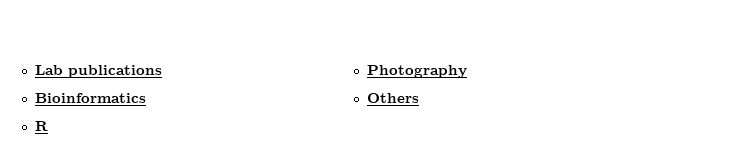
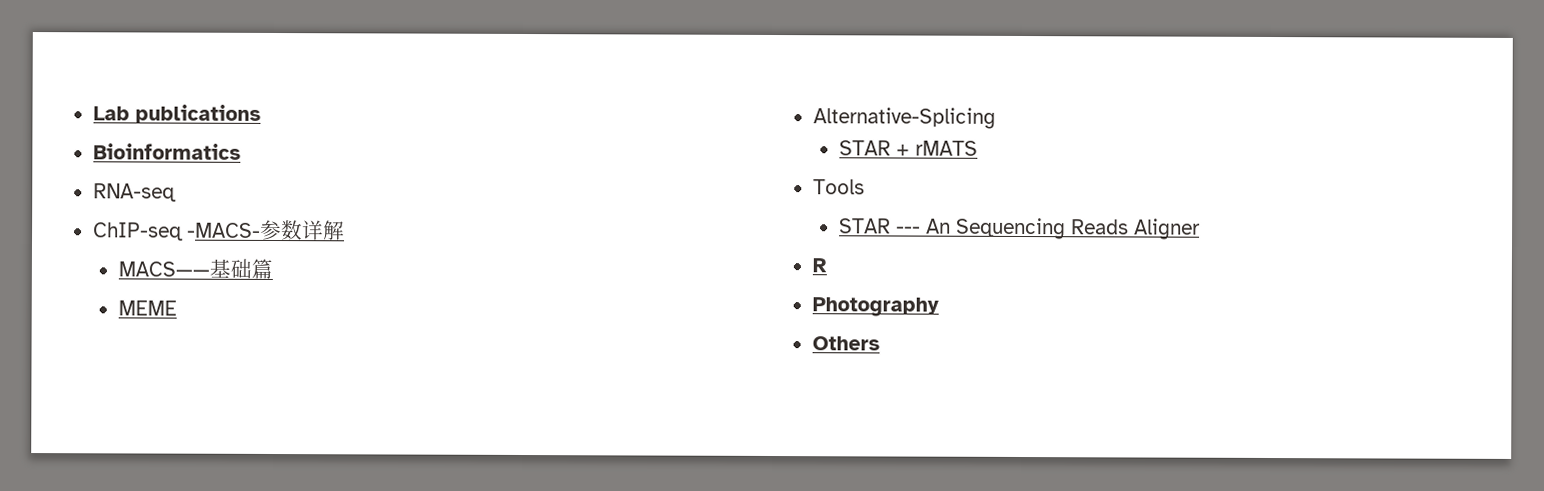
+ RNA-seq
+ ChIP-seq -MACS-参数详解
+ MACS——基础篇
+ MEME
+ Alternative-Splicing
+ STAR + rMATS
+ Tools
+ STAR --- An Sequencing Reads Aligner

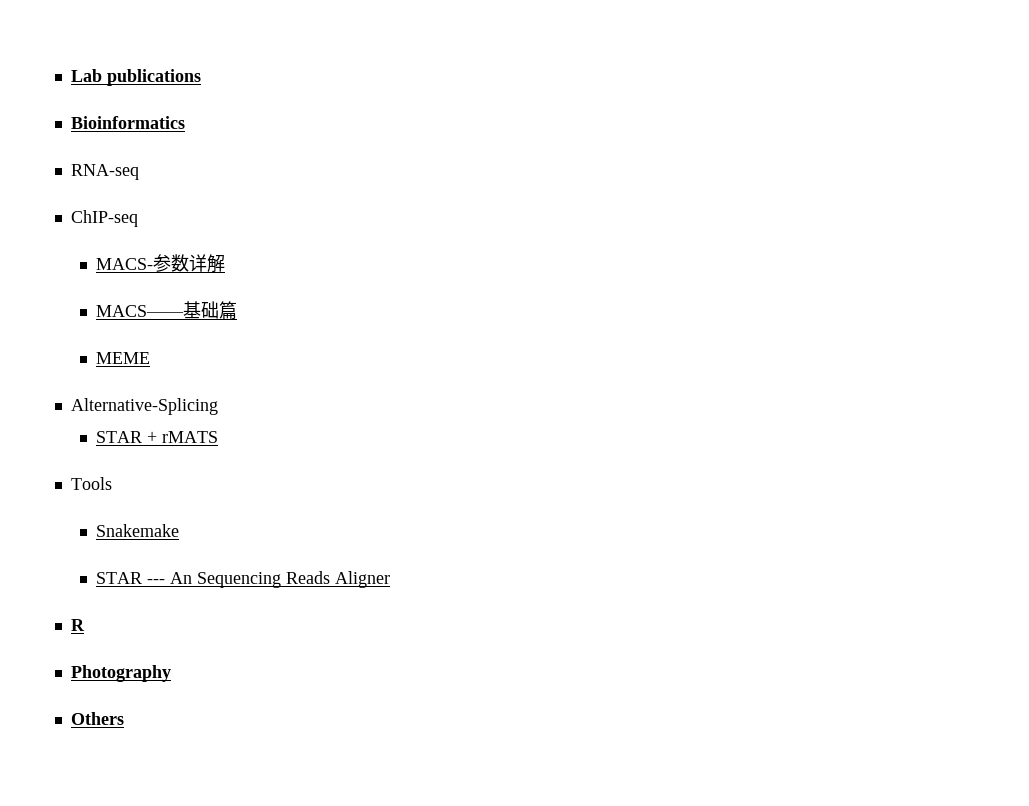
- ChIP-seq -MACS-参数详解
+ ChIP-seq
+ MACS-参数详解
+ Snakemake

